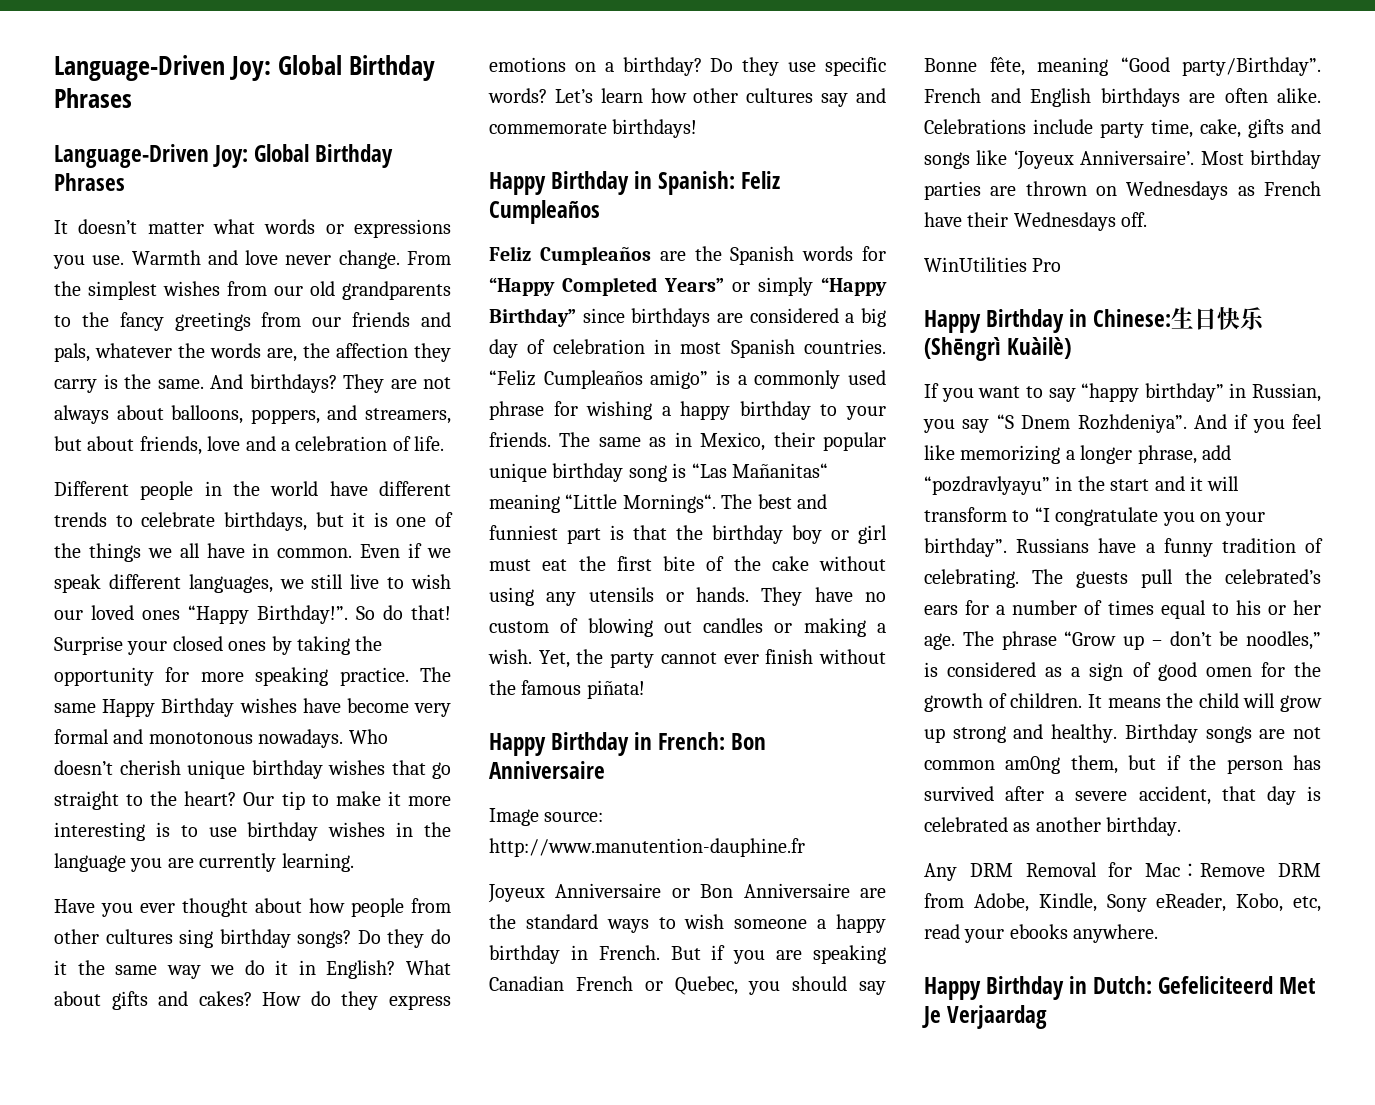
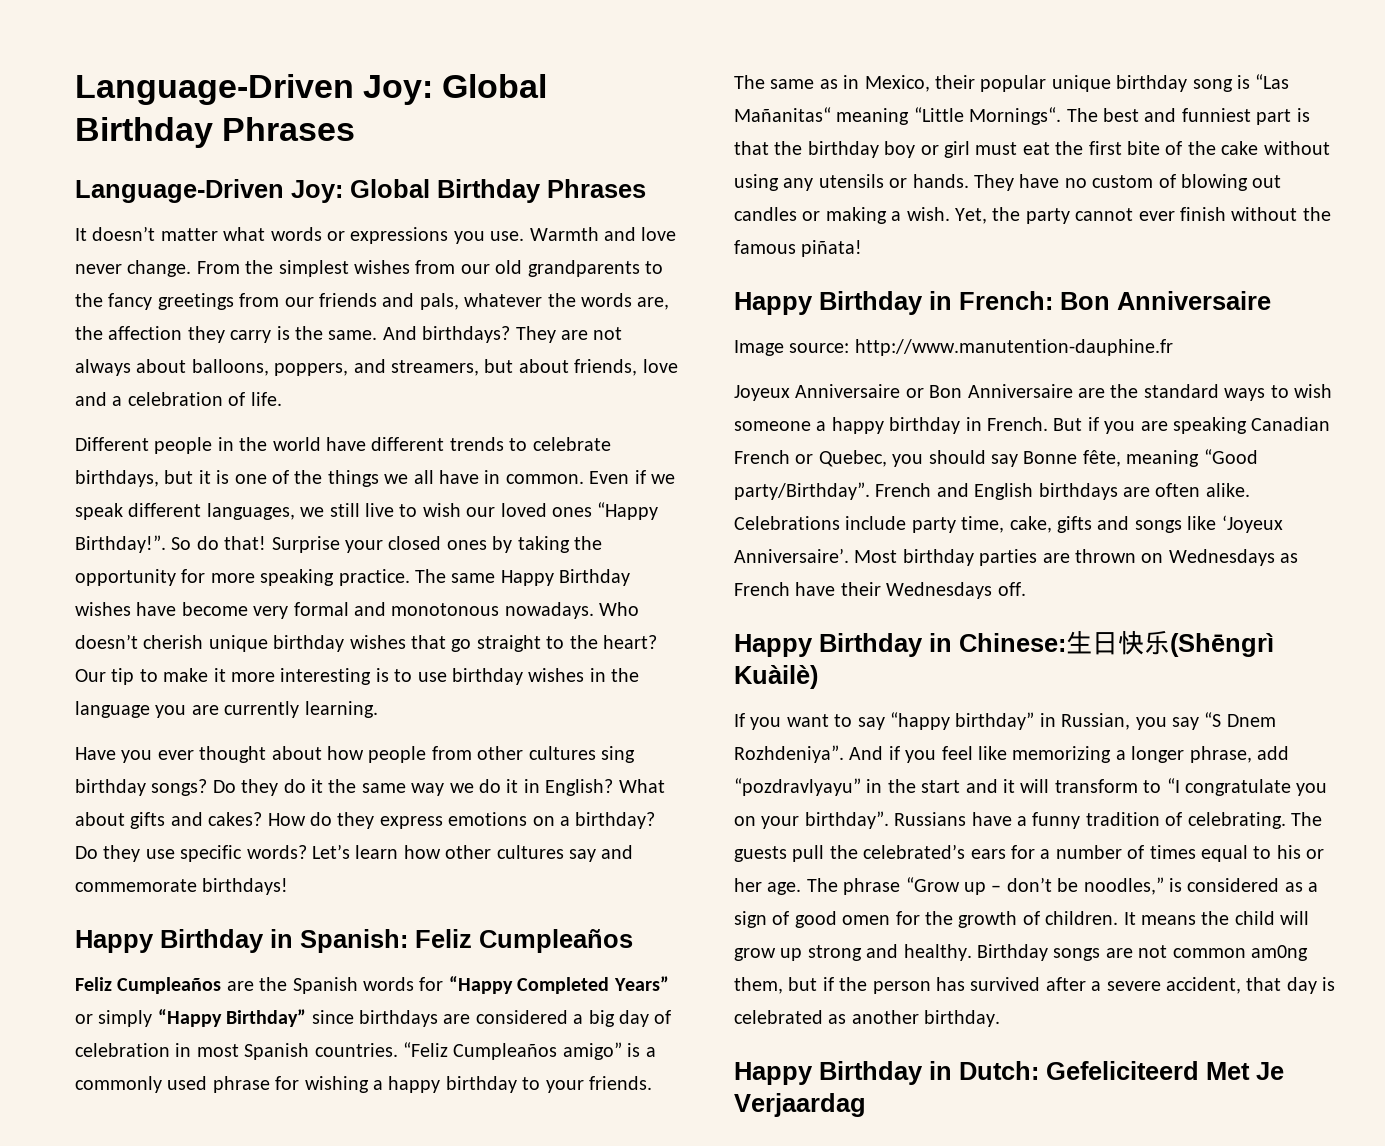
- WinUtilities Pro
- Any DRM Removal for Mac：Remove DRM from Adobe, Kindle, Sony eReader, Kobo, etc, read your ebooks anywhere.

